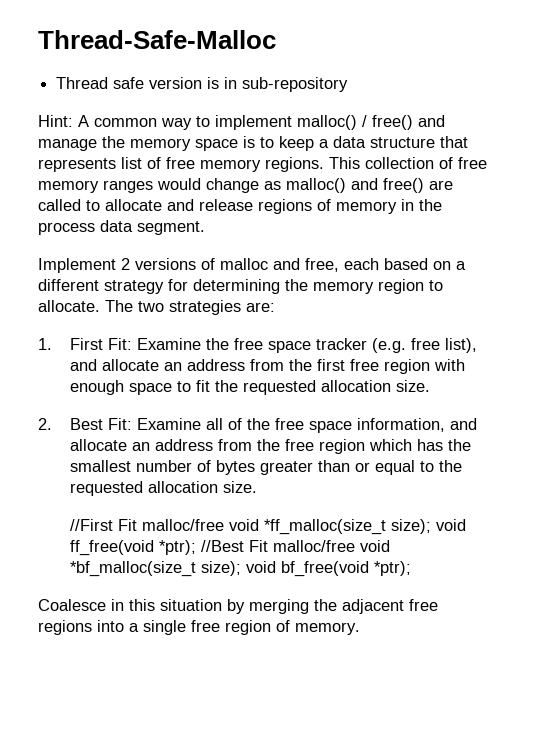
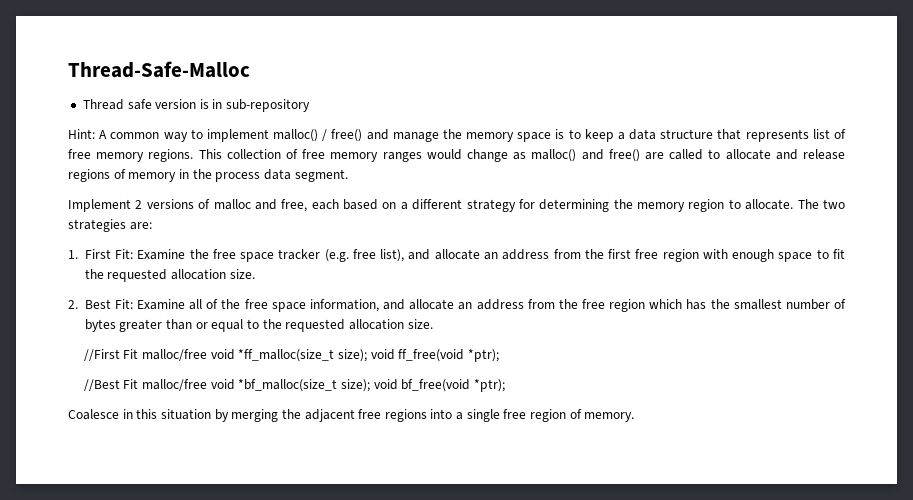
- //First Fit malloc/free void *ff_malloc(size_t size); void ff_free(void *ptr); //Best Fit malloc/free void *bf_malloc(size_t size); void bf_free(void *ptr);
+ //First Fit malloc/free void *ff_malloc(size_t size); void ff_free(void *ptr);
+ //Best Fit malloc/free void *bf_malloc(size_t size); void bf_free(void *ptr);

